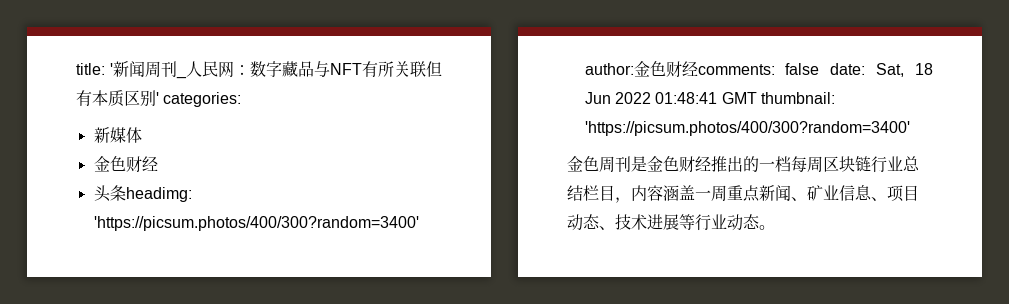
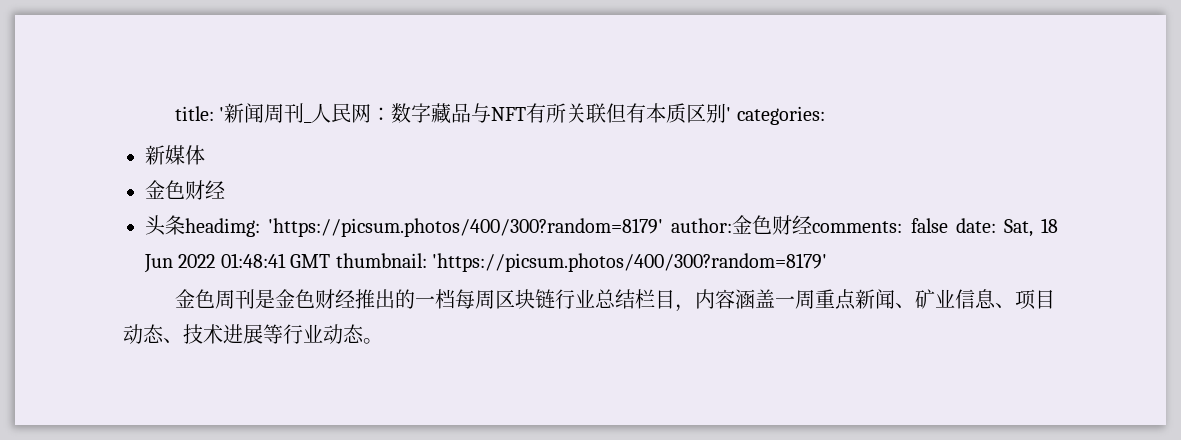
- 头条headimg: 'https://picsum.photos/400/300?random=3400' author:金色财经comments: false date: Sat, 18 Jun 2022 01:48:41 GMT thumbnail: 'https://picsum.photos/400/300?random=3400'
+ 头条headimg: 'https://picsum.photos/400/300?random=8179' author:金色财经comments: false date: Sat, 18 Jun 2022 01:48:41 GMT thumbnail: 'https://picsum.photos/400/300?random=8179'

